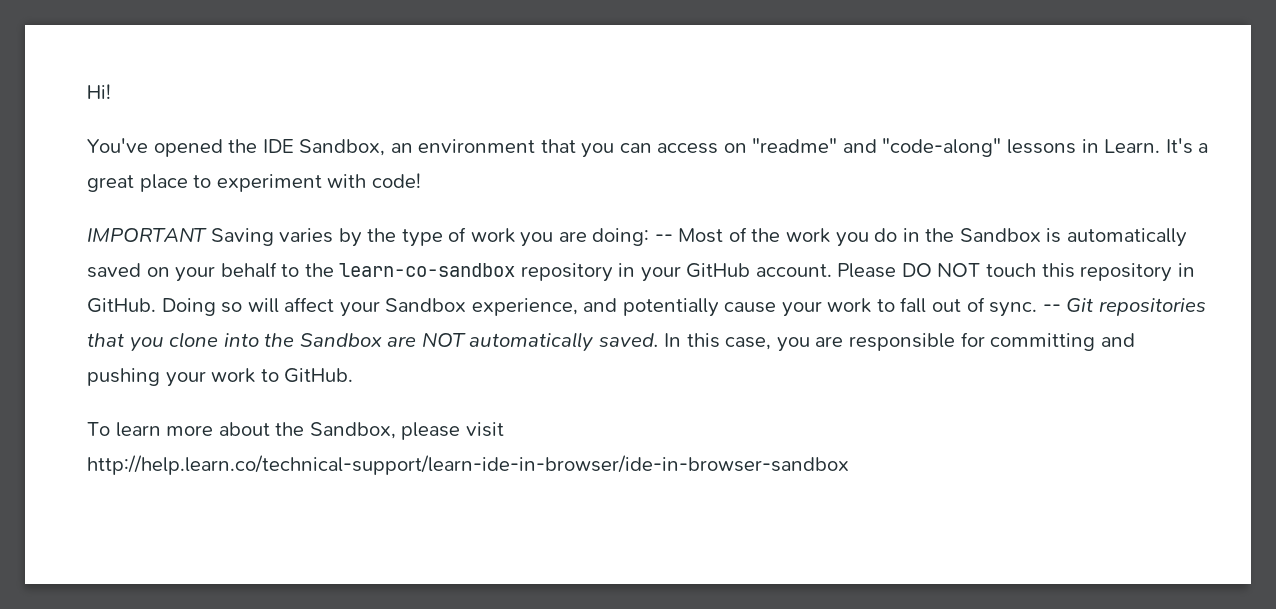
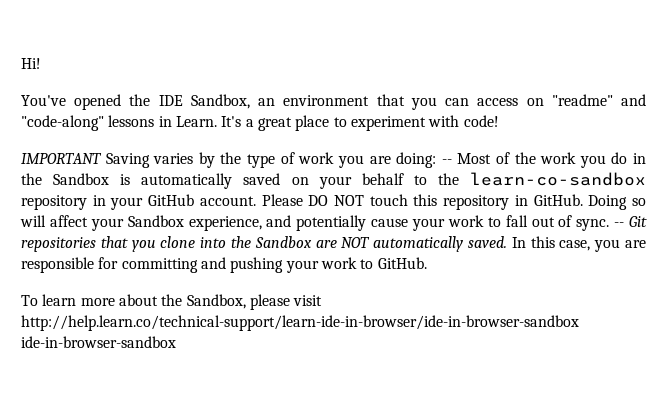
- To learn more about the Sandbox, please visit http://help.learn.co/technical-support/learn-ide-in-browser/ide-in-browser-sandbox
+ To learn more about the Sandbox, please visit http://help.learn.co/technical-support/learn-ide-in-browser/ide-in-browser-sandbox ide-in-browser-sandbox

